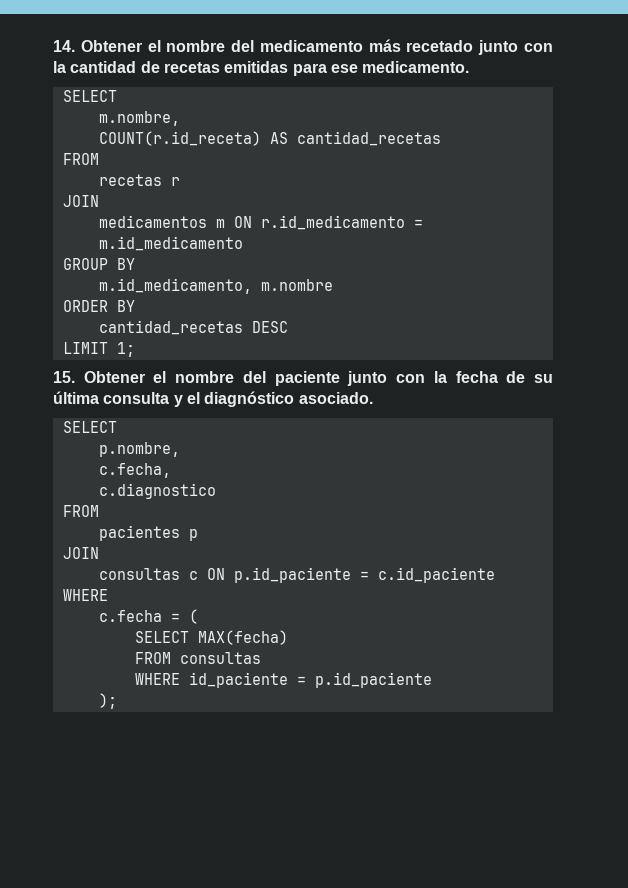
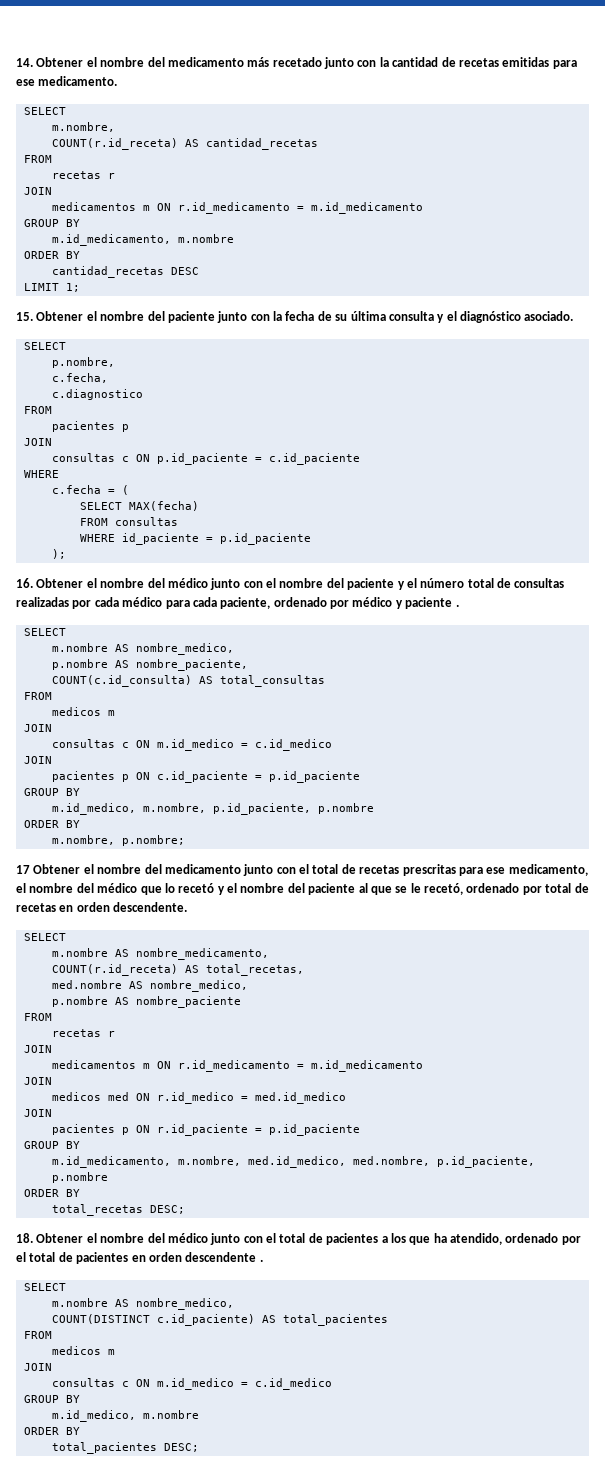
+ 16. Obtener el nombre del médico junto con el nombre del paciente y el número total de consultas realizadas por cada médico para cada paciente, ordenado por médico y paciente .
+ SELECT
+ m.nombre AS nombre_medico,
+ p.nombre AS nombre_paciente,
+ COUNT(c.id_consulta) AS total_consultas
+ FROM
+ medicos m
+ JOIN
+ consultas c ON m.id_medico = c.id_medico
+ JOIN
+ pacientes p ON c.id_paciente = p.id_paciente
+ GROUP BY
+ m.id_medico, m.nombre, p.id_paciente, p.nombre
+ ORDER BY
+ m.nombre, p.nombre;
+ 17 Obtener el nombre del medicamento junto con el total de recetas prescritas para ese medicamento, el nombre del médico que lo recetó y el nombre del paciente al que se le recetó, ordenado por total de recetas en orden descendente.
+ SELECT
+ m.nombre AS nombre_medicamento,
+ COUNT(r.id_receta) AS total_recetas,
+ med.nombre AS nombre_medico,
+ p.nombre AS nombre_paciente
+ FROM
+ recetas r
+ JOIN
+ medicamentos m ON r.id_medicamento = m.id_medicamento
+ JOIN
+ medicos med ON r.id_medico = med.id_medico
+ JOIN
+ pacientes p ON r.id_paciente = p.id_paciente
+ GROUP BY
+ m.id_medicamento, m.nombre, med.id_medico, med.nombre, p.id_paciente, p.nombre
+ ORDER BY
+ total_recetas DESC;
+ 18. Obtener el nombre del médico junto con el total de pacientes a los que ha atendido, ordenado por el total de pacientes en orden descendente .
+ SELECT
+ m.nombre AS nombre_medico,
+ COUNT(DISTINCT c.id_paciente) AS total_pacientes
+ FROM
+ medicos m
+ JOIN
+ consultas c ON m.id_medico = c.id_medico
+ GROUP BY
+ m.id_medico, m.nombre
+ ORDER BY
+ total_pacientes DESC;

